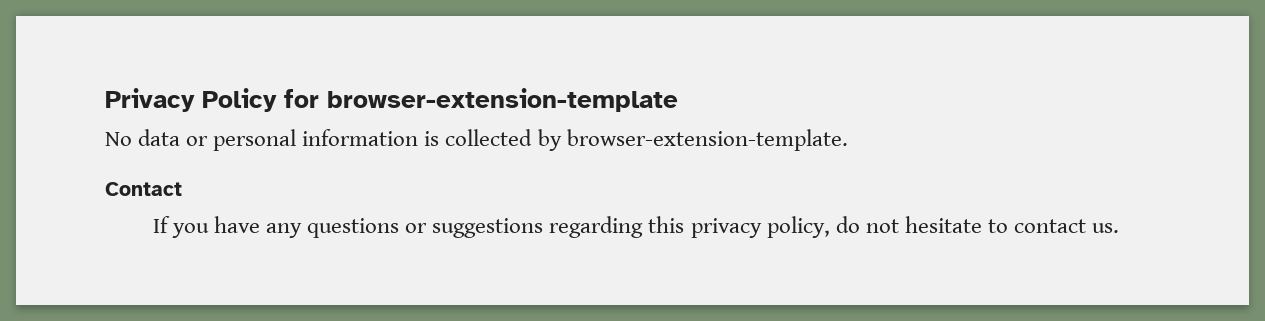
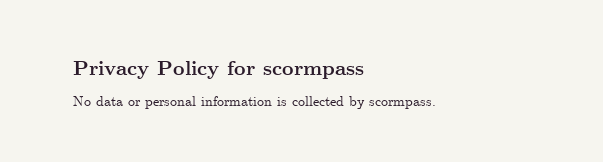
- Privacy Policy for browser-extension-template
+ Privacy Policy for scormpass
- No data or personal information is collected by browser-extension-template.
- Contact
- If you have any questions or suggestions regarding this privacy policy, do not hesitate to contact us.
+ No data or personal information is collected by scormpass.

